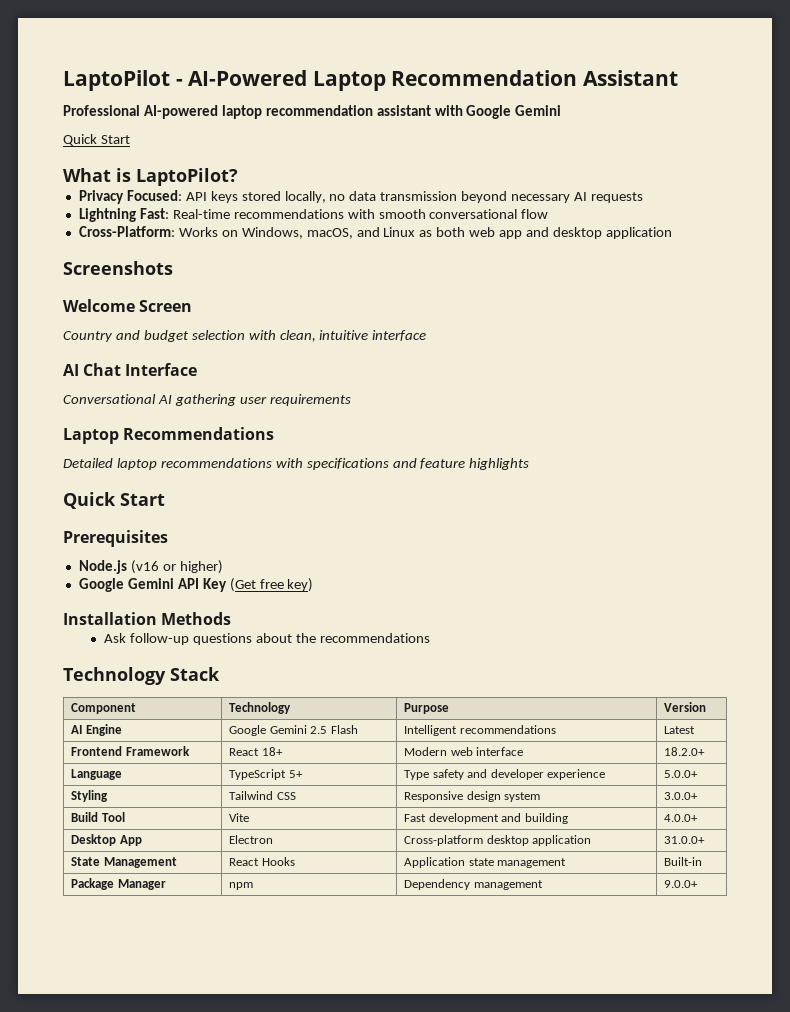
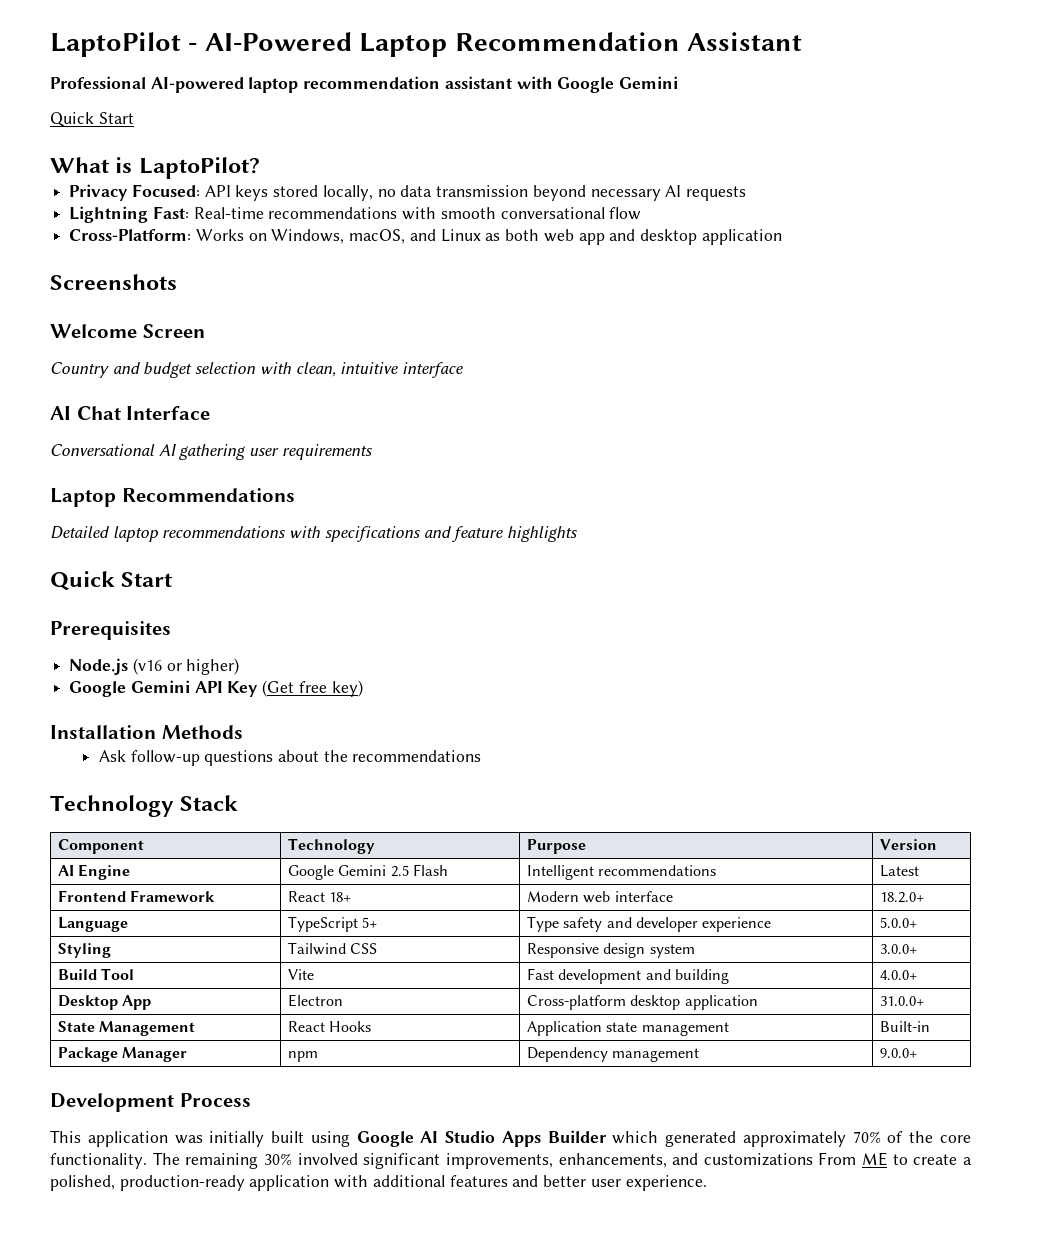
+ Development Process
+ This application was initially built using Google AI Studio Apps Builder which generated approximately 70% of the core functionality. The remaining 30% involved significant improvements, enhancements, and customizations From ME to create a polished, production-ready application with additional features and better user experience.

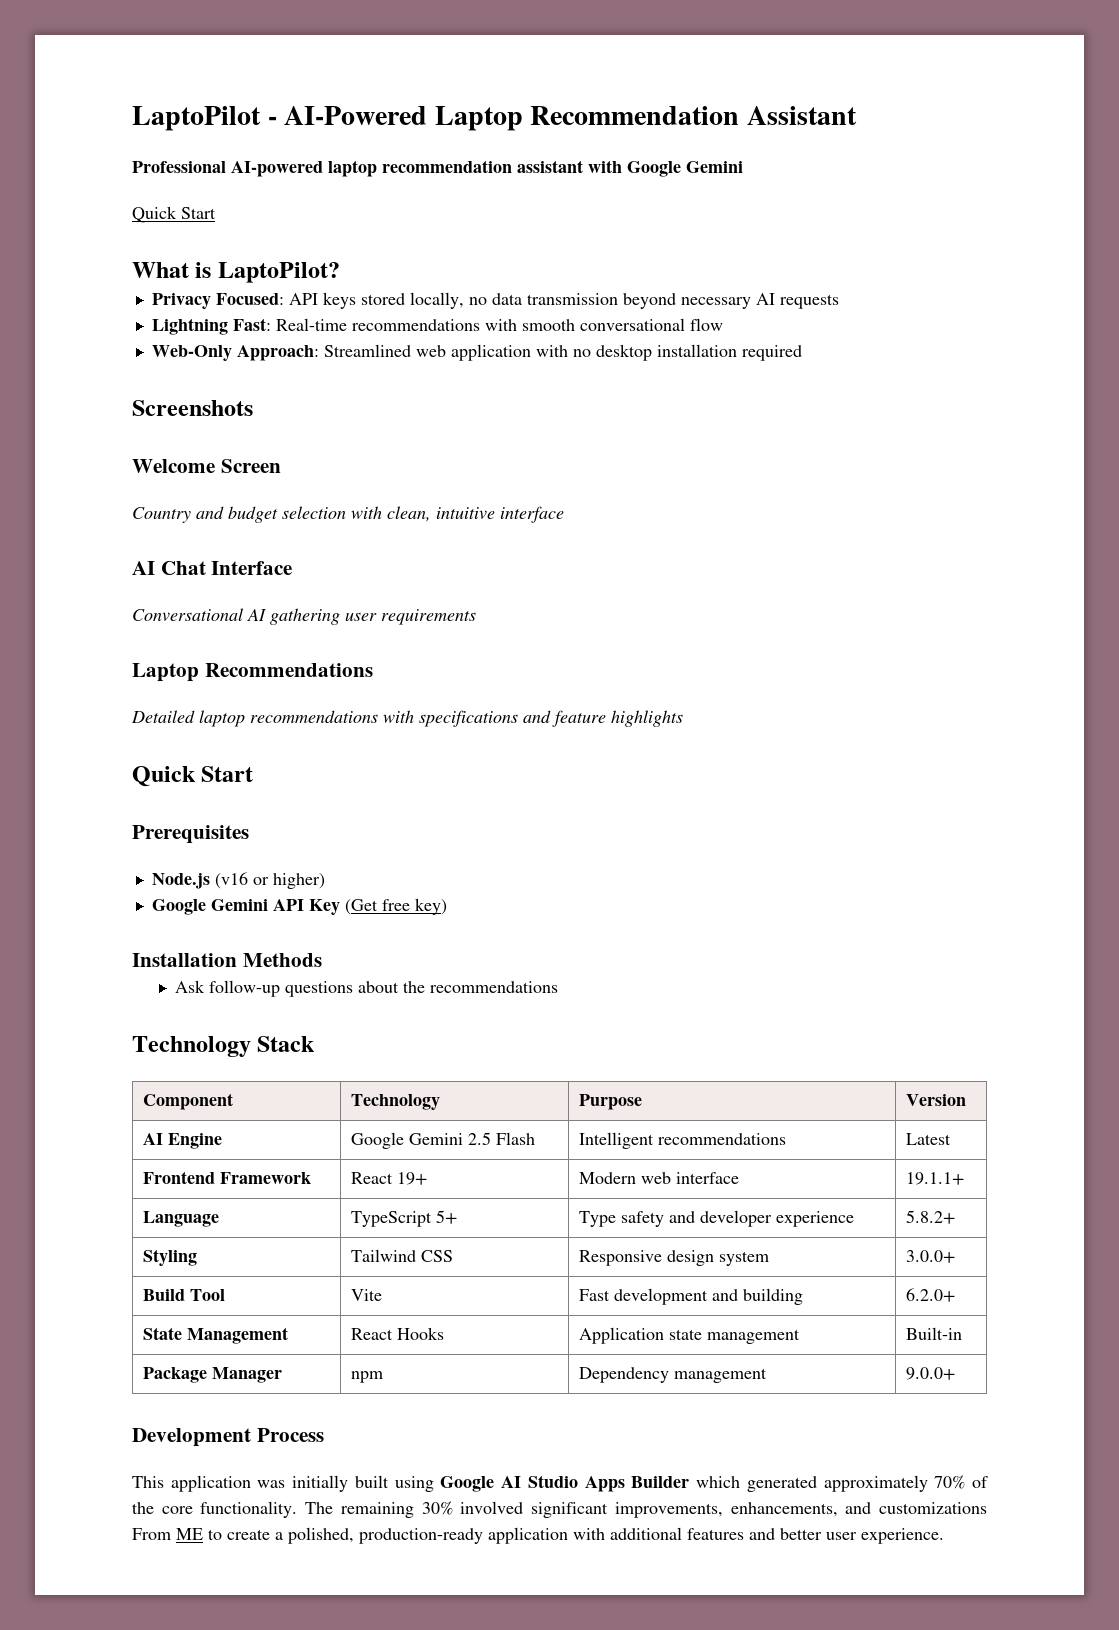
- Cross-Platform: Works on Windows, macOS, and Linux as both web app and desktop application
+ Web-Only Approach: Streamlined web application with no desktop installation required
- Frontend Framework | React 18+ | Modern web interface | 18.2.0+
+ Frontend Framework | React 19+ | Modern web interface | 19.1.1+
- Language | TypeScript 5+ | Type safety and developer experience | 5.0.0+
+ Language | TypeScript 5+ | Type safety and developer experience | 5.8.2+
- Build Tool | Vite | Fast development and building | 4.0.0+
- Desktop App | Electron | Cross-platform desktop application | 31.0.0+
+ Build Tool | Vite | Fast development and building | 6.2.0+

